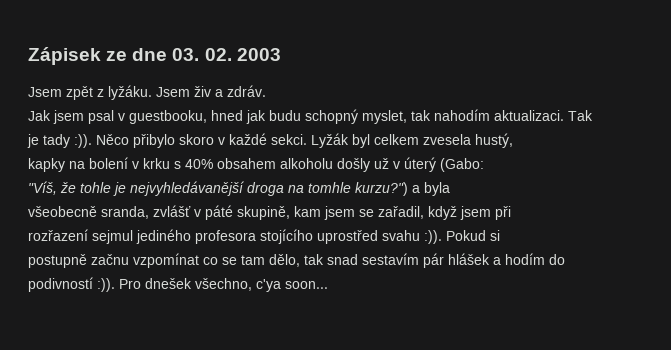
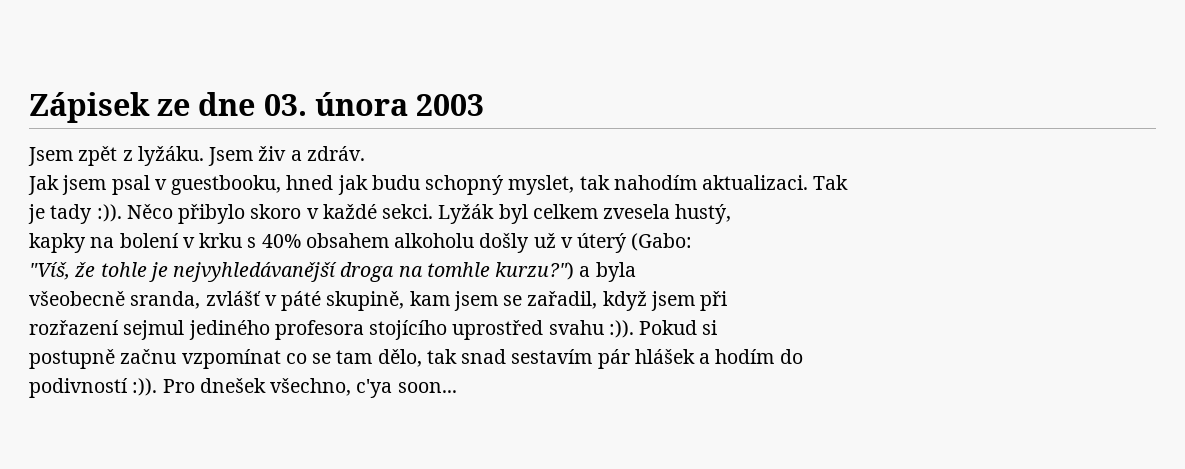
- Zápisek ze dne 03. 02. 2003
+ Zápisek ze dne 03. února 2003

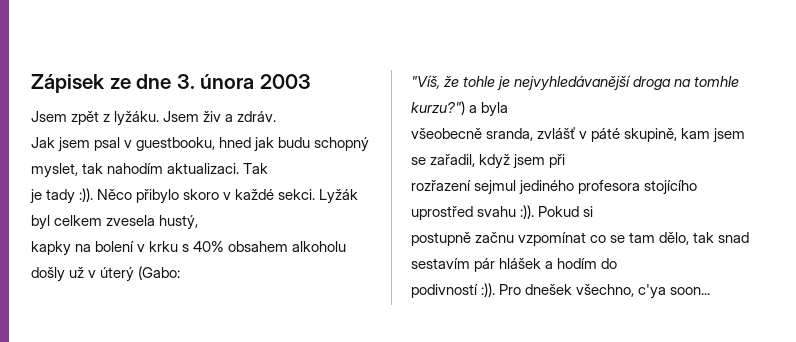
- Zápisek ze dne 03. února 2003
+ Zápisek ze dne 3. února 2003

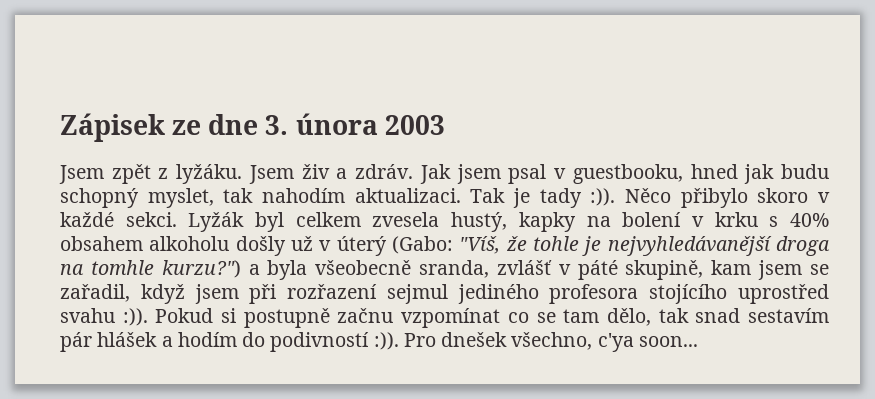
- Jsem živ a zdráv.
- Jak jsem psal v guestbooku, hned jak budu schopný myslet, tak nahodím aktualizaci.
+ Jsem živ a zdráv. Jak jsem psal v guestbooku, hned jak budu schopný myslet, tak nahodím aktualizaci.
- Tak
- je tady :)).
+ Tak je tady :)).
- Lyžák byl celkem zvesela hustý,
- kapky na bolení v krku s 40% obsahem alkoholu došly už v úterý (Gabo:
- "Víš, že tohle je nejvyhledávanější droga na tomhle kurzu?") a byla
- všeobecně sranda, zvlášť v páté skupině, kam jsem se zařadil, když jsem při
- rozřazení sejmul jediného profesora stojícího uprostřed svahu :)).
+ Lyžák byl celkem zvesela hustý, kapky na bolení v krku s 40% obsahem alkoholu došly už v úterý (Gabo: "Víš, že tohle je nejvyhledávanější droga na tomhle kurzu?") a byla všeobecně sranda, zvlášť v páté skupině, kam jsem se zařadil, když jsem při rozřazení sejmul jediného profesora stojícího uprostřed svahu :)).
- Pokud si
- postupně začnu vzpomínat co se tam dělo, tak snad sestavím pár hlášek a hodím do
- podivností :)).
+ Pokud si postupně začnu vzpomínat co se tam dělo, tak snad sestavím pár hlášek a hodím do podivností :)).

